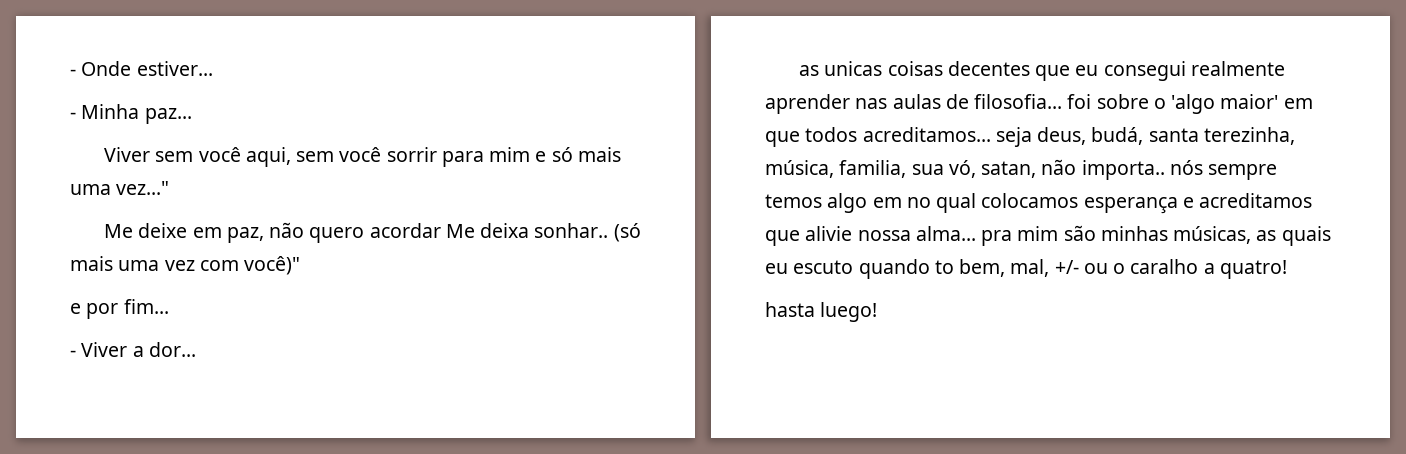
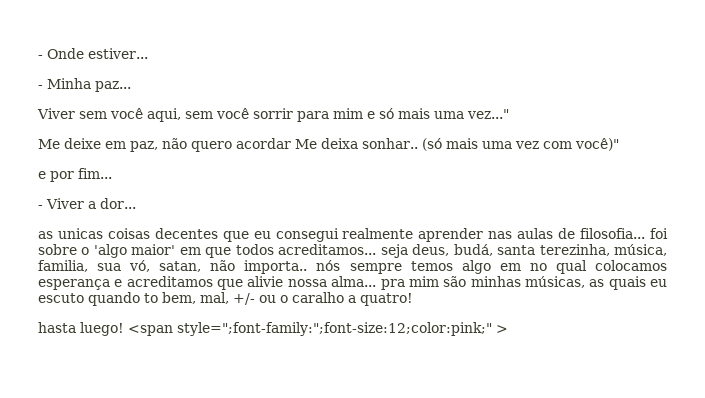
+ <span style=";font-family:";font-size:12;color:pink;" >

